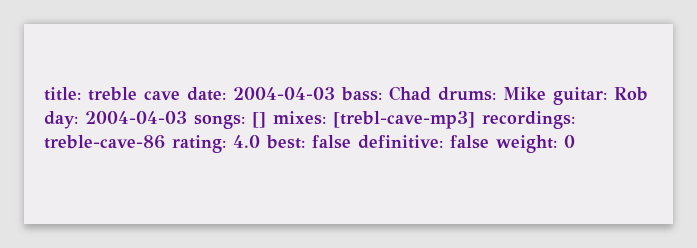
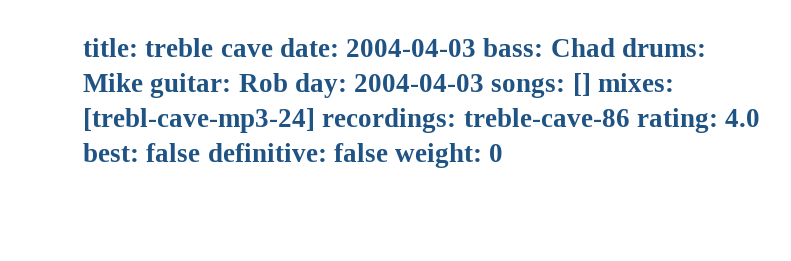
- title: treble cave date: 2004-04-03 bass: Chad drums: Mike guitar: Rob day: 2004-04-03 songs: [] mixes: [trebl-cave-mp3] recordings: treble-cave-86 rating: 4.0 best: false definitive: false weight: 0
+ title: treble cave date: 2004-04-03 bass: Chad drums: Mike guitar: Rob day: 2004-04-03 songs: [] mixes: [trebl-cave-mp3-24] recordings: treble-cave-86 rating: 4.0 best: false definitive: false weight: 0

